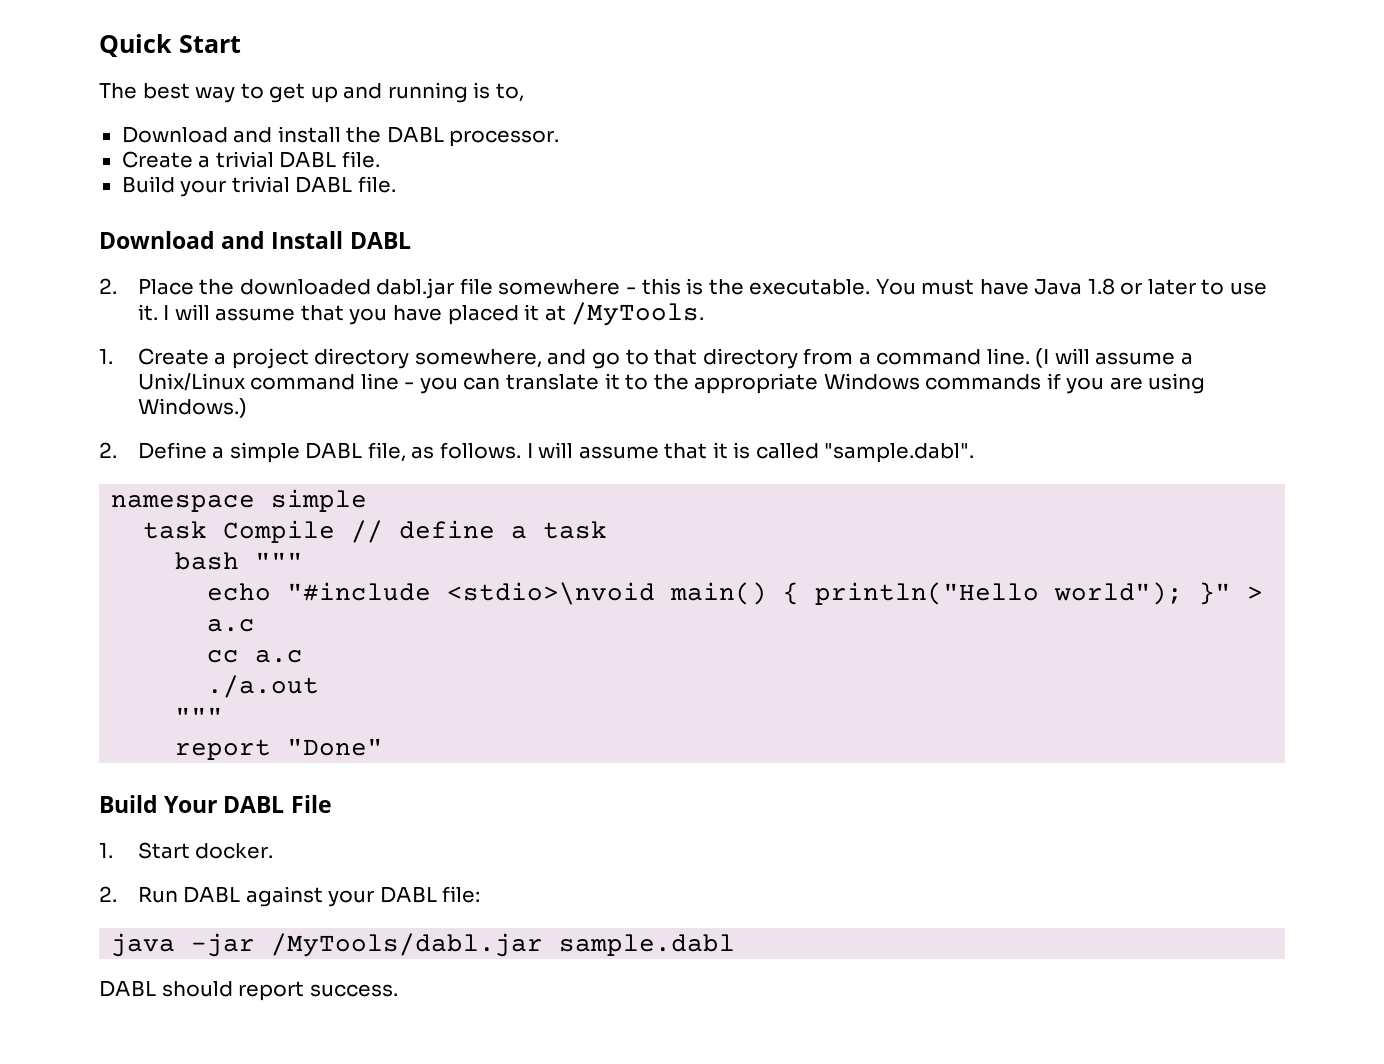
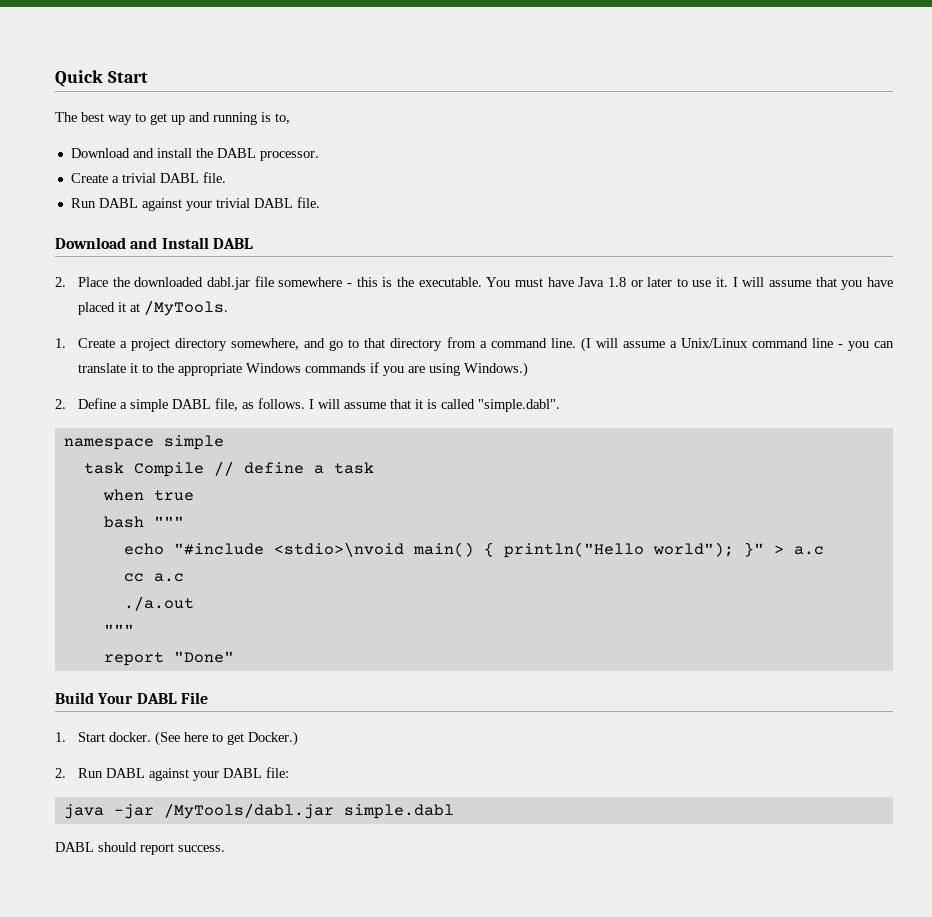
- Build your trivial DABL file.
+ Run DABL against your trivial DABL file.
- I will assume that it is called "sample.dabl".
+ I will assume that it is called "simple.dabl".
+ when true
+ (See here to get Docker.)
- java -jar /MyTools/dabl.jar sample.dabl
+ java -jar /MyTools/dabl.jar simple.dabl

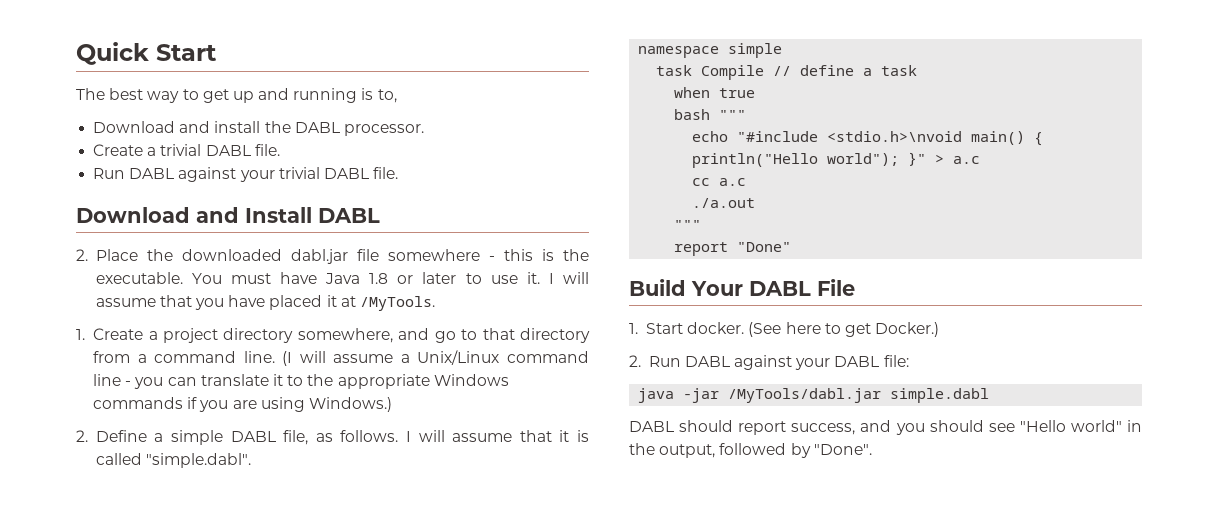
- echo "#include <stdio>\nvoid main() { println("Hello world"); }" > a.c
+ echo "#include <stdio.h>\nvoid main() { println("Hello world"); }" > a.c
- DABL should report success.
+ DABL should report success, and you should see "Hello world" in the output, followed by "Done".

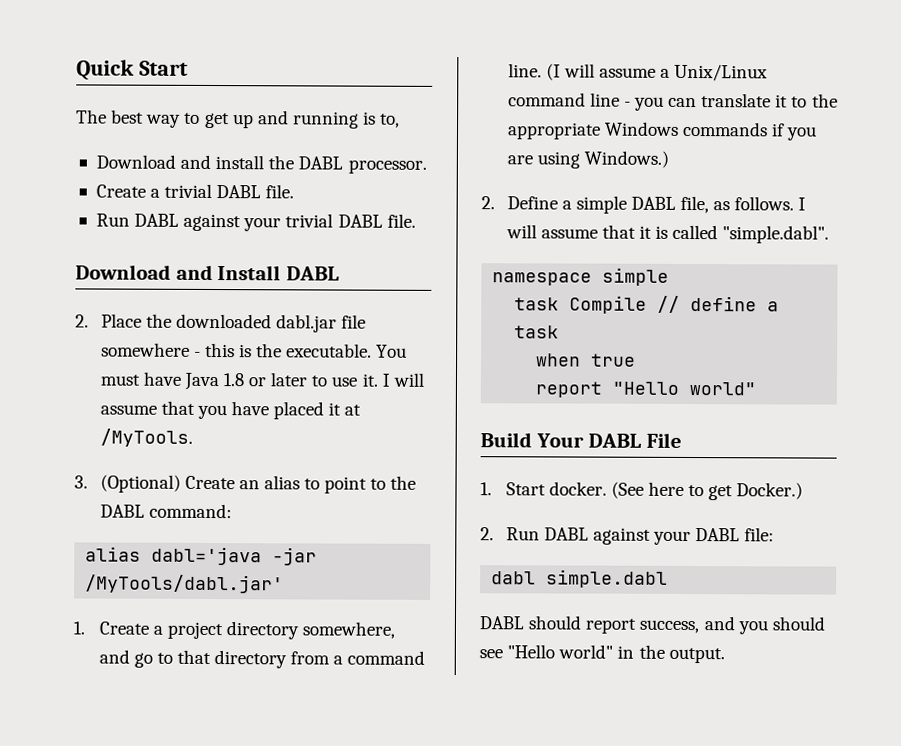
+ 3. (Optional) Create an alias to point to the DABL command:
+ alias dabl='java -jar /MyTools/dabl.jar'
- bash """
- echo "#include <stdio.h>\nvoid main() { println("Hello world"); }" > a.c
- cc a.c
- ./a.out
- """
- report "Done"
+ report "Hello world"
- java -jar /MyTools/dabl.jar simple.dabl
+ dabl simple.dabl
- DABL should report success, and you should see "Hello world" in the output, followed by "Done".
+ DABL should report success, and you should see "Hello world" in the output.

